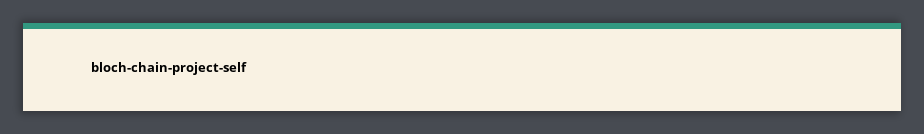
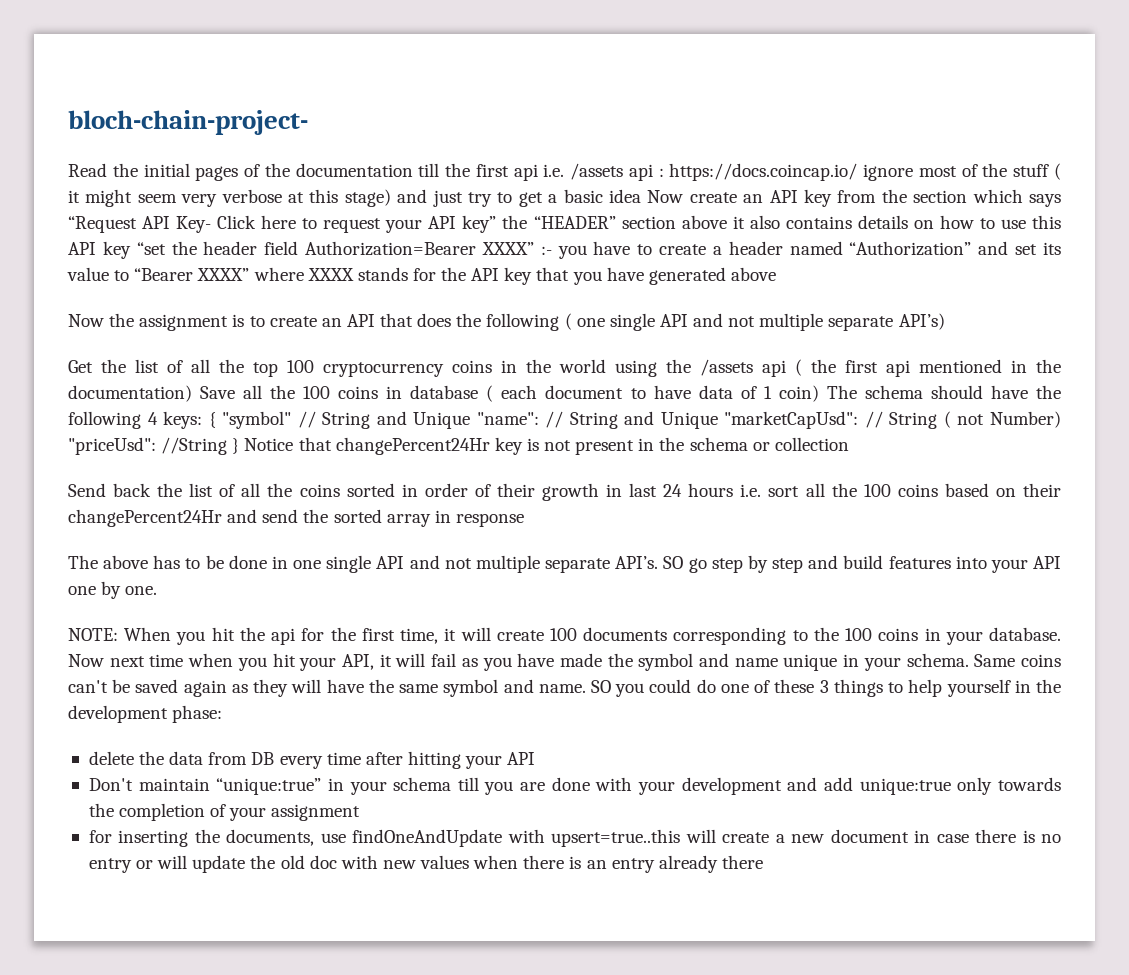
- bloch-chain-project-self
+ bloch-chain-project-
+ Read the initial pages of the documentation till the first api i.e. /assets api : https://docs.coincap.io/ ignore most of the stuff ( it might seem very verbose at this stage) and just try to get a basic idea Now create an API key from the section which says “Request API Key- Click here to request your API key” the “HEADER” section above it also contains details on how to use this API key “set the header field Authorization=Bearer XXXX” :- you have to create a header named “Authorization” and set its value to “Bearer XXXX” where XXXX stands for the API key that you have generated above
+ Now the assignment is to create an API that does the following ( one single API and not multiple separate API’s)
+ Get the list of all the top 100 cryptocurrency coins in the world using the /assets api ( the first api mentioned in the documentation) Save all the 100 coins in database ( each document to have data of 1 coin) The schema should have the following 4 keys: { "symbol" // String and Unique "name": // String and Unique "marketCapUsd": // String ( not Number) "priceUsd": //String } Notice that changePercent24Hr key is not present in the schema or collection
+ Send back the list of all the coins sorted in order of their growth in last 24 hours i.e. sort all the 100 coins based on their changePercent24Hr and send the sorted array in response
+ The above has to be done in one single API and not multiple separate API’s. SO go step by step and build features into your API one by one.
+ NOTE: When you hit the api for the first time, it will create 100 documents corresponding to the 100 coins in your database. Now next time when you hit your API, it will fail as you have made the symbol and name unique in your schema. Same coins can't be saved again as they will have the same symbol and name. SO you could do one of these 3 things to help yourself in the development phase:
+ delete the data from DB every time after hitting your API
+ Don't maintain “unique:true” in your schema till you are done with your development and add unique:true only towards the completion of your assignment
+ for inserting the documents, use findOneAndUpdate with upsert=true..this will create a new document in case there is no entry or will update the old doc with new values when there is an entry already there

